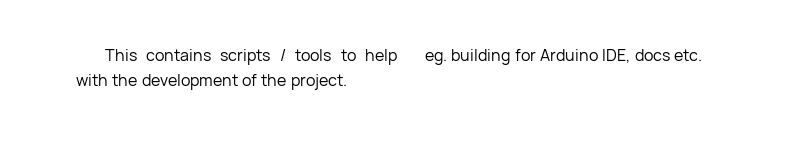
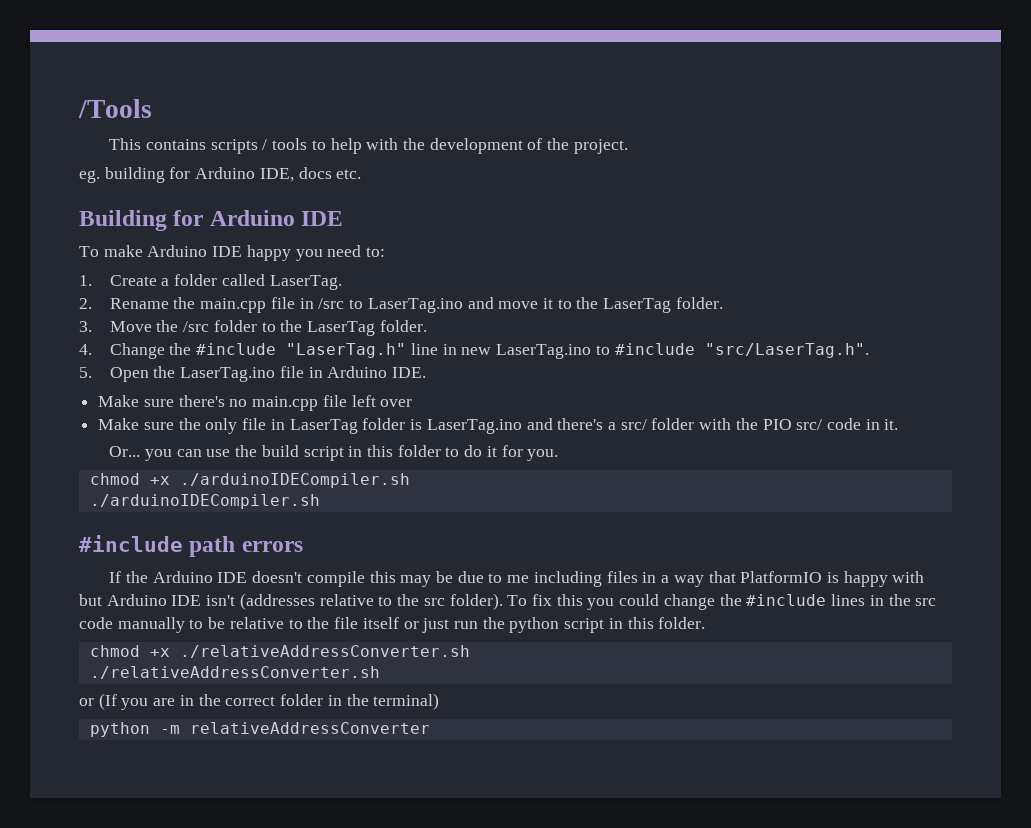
+ /Tools
+ Building for Arduino IDE
+ To make Arduino IDE happy you need to:
+ 1. Create a folder called LaserTag.
+ 2. Rename the main.cpp file in /src to LaserTag.ino and move it to the LaserTag folder.
+ 3. Move the /src folder to the LaserTag folder.
+ 4. Change the #include "LaserTag.h" line in new LaserTag.ino to #include "src/LaserTag.h".
+ 5. Open the LaserTag.ino file in Arduino IDE.
+ Make sure there's no main.cpp file left over
+ Make sure the only file in LaserTag folder is LaserTag.ino and there's a src/ folder with the PIO src/ code in it.
+ Or... you can use the build script in this folder to do it for you.
+ chmod +x ./arduinoIDECompiler.sh
+ ./arduinoIDECompiler.sh
+ #include path errors
+ If the Arduino IDE doesn't compile this may be due to me including files in a way that PlatformIO is happy with but Arduino IDE isn't (addresses relative to the src folder). To fix this you could change the #include lines in the src code manually to be relative to the file itself or just run the python script in this folder.
+ chmod +x ./relativeAddressConverter.sh
+ ./relativeAddressConverter.sh
+ or (If you are in the correct folder in the terminal)
+ python -m relativeAddressConverter

